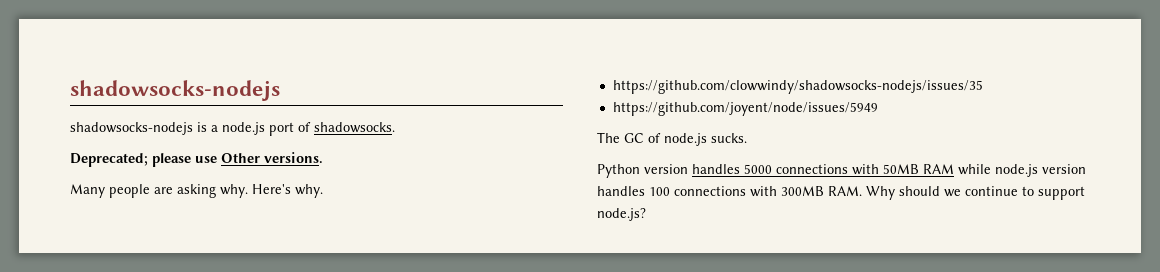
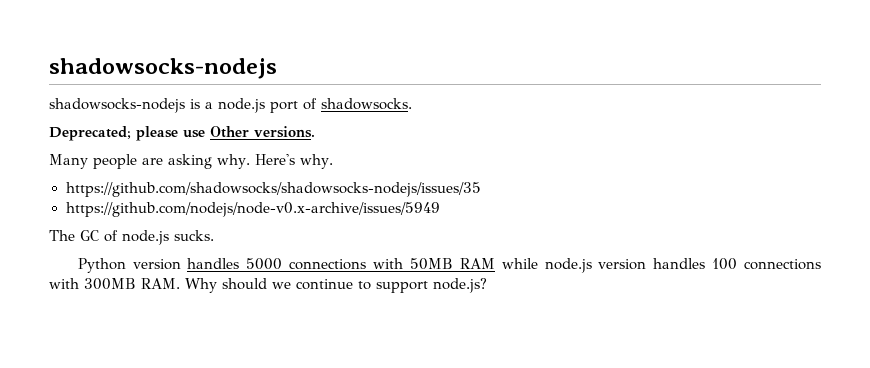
- https://github.com/clowwindy/shadowsocks-nodejs/issues/35
- https://github.com/joyent/node/issues/5949
+ https://github.com/shadowsocks/shadowsocks-nodejs/issues/35
+ https://github.com/nodejs/node-v0.x-archive/issues/5949

